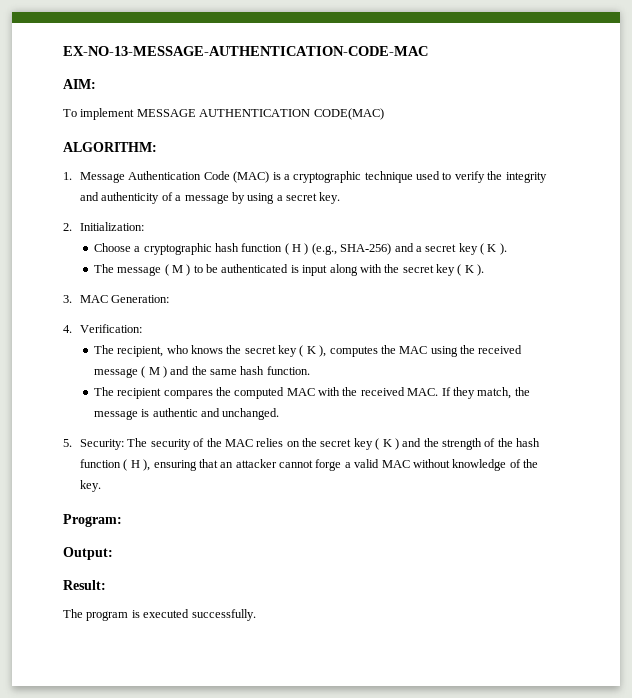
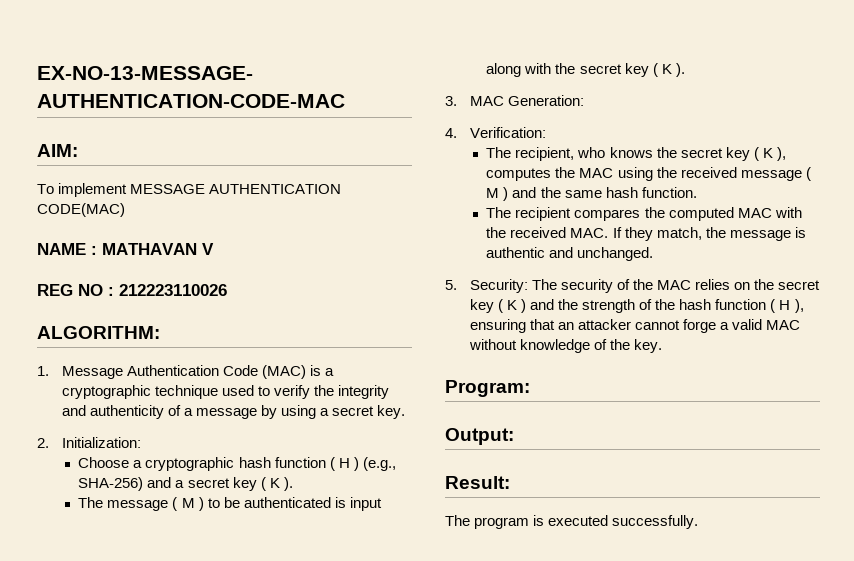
+ NAME : MATHAVAN V
+ REG NO : 212223110026

